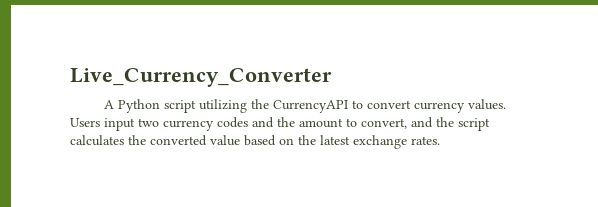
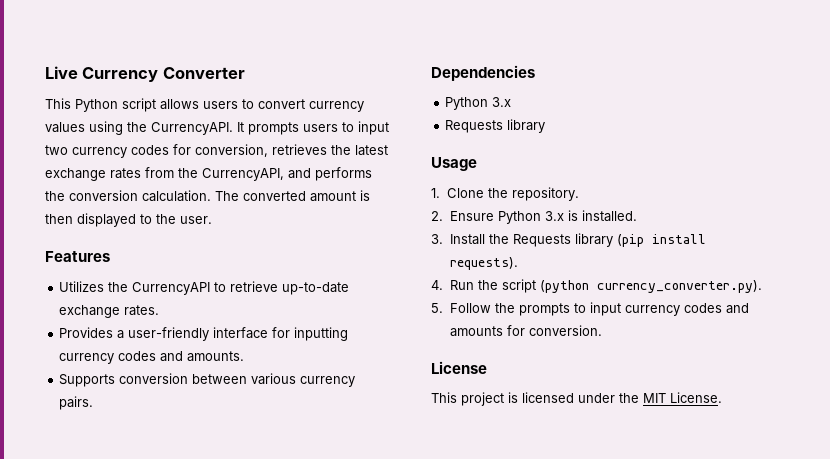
- Live_Currency_Converter
- A Python script utilizing the CurrencyAPI to convert currency values. Users input two currency codes and the amount to convert, and the script calculates the converted value based on the latest exchange rates.
+ Live Currency Converter
+ This Python script allows users to convert currency values using the CurrencyAPI. It prompts users to input two currency codes for conversion, retrieves the latest exchange rates from the CurrencyAPI, and performs the conversion calculation. The converted amount is then displayed to the user.
+ Features
+ Utilizes the CurrencyAPI to retrieve up-to-date exchange rates.
+ Provides a user-friendly interface for inputting currency codes and amounts.
+ Supports conversion between various currency pairs.
+ Dependencies
+ Python 3.x
+ Requests library
+ Usage
+ 1. Clone the repository.
+ 2. Ensure Python 3.x is installed.
+ 3. Install the Requests library (pip install requests).
+ 4. Run the script (python currency_converter.py).
+ 5. Follow the prompts to input currency codes and amounts for conversion.
+ License
+ This project is licensed under the MIT License.

